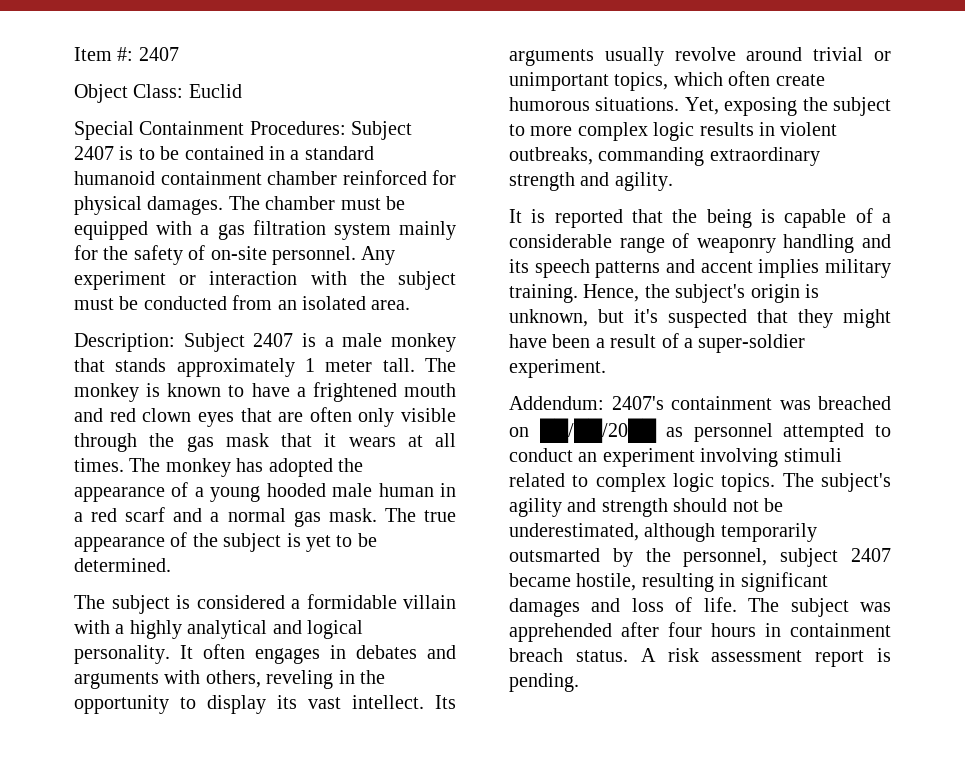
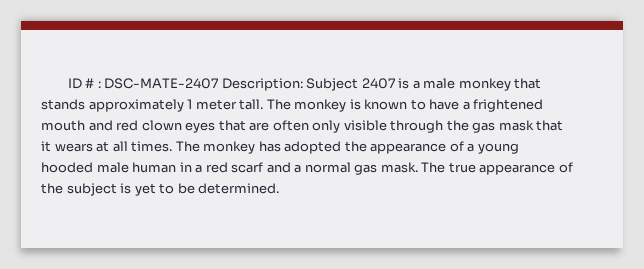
- Item #: 2407
- Object Class: Euclid
- Special Containment Procedures: Subject 2407 is to be contained in a standard humanoid containment chamber reinforced for physical damages. The chamber must be equipped with a gas filtration system mainly for the safety of on-site personnel. Any experiment or interaction with the subject must be conducted from an isolated area.
- Description: Subject 2407 is a male monkey that stands approximately 1 meter tall.
+ ID # : DSC-MATE-2407 Description: Subject 2407 is a male monkey that stands approximately 1 meter tall.
- The subject is considered a formidable villain with a highly analytical and logical personality. It often engages in debates and arguments with others, reveling in the opportunity to display its vast intellect. Its arguments usually revolve around trivial or unimportant topics, which often create humorous situations. Yet, exposing the subject to more complex logic results in violent outbreaks, commanding extraordinary strength and agility.
- It is reported that the being is capable of a considerable range of weaponry handling and its speech patterns and accent implies military training. Hence, the subject's origin is unknown, but it's suspected that they might have been a result of a super-soldier experiment.
- Addendum: 2407's containment was breached on ██/██/20██ as personnel attempted to conduct an experiment involving stimuli related to complex logic topics. The subject's agility and strength should not be underestimated, although temporarily outsmarted by the personnel, subject 2407 became hostile, resulting in significant damages and loss of life. The subject was apprehended after four hours in containment breach status. A risk assessment report is pending.

